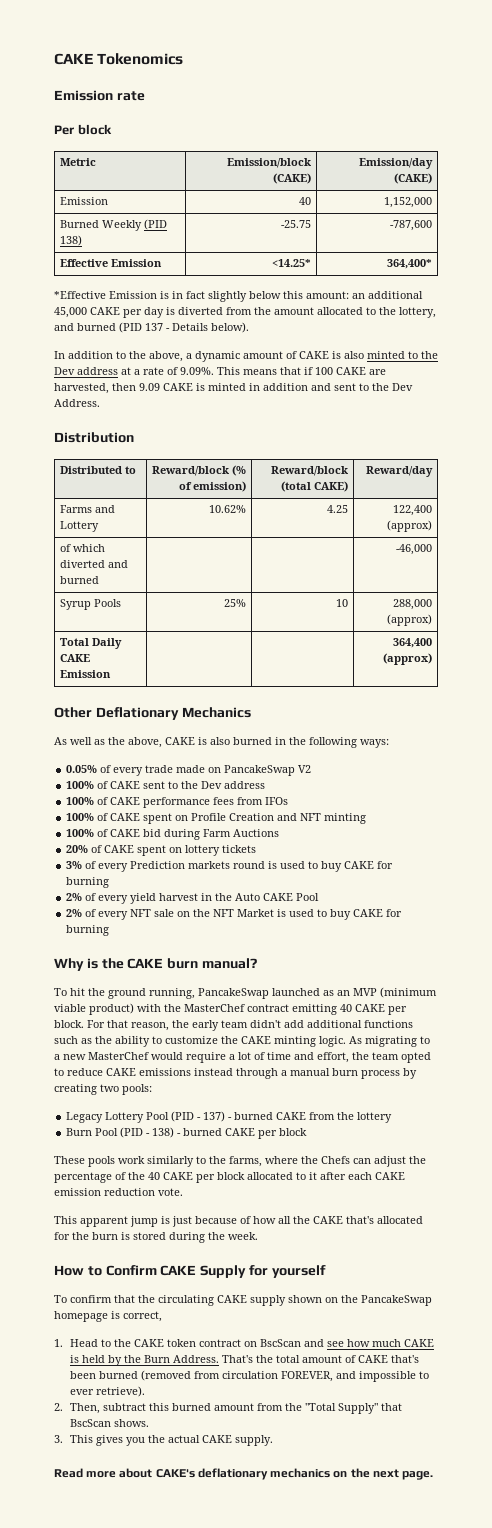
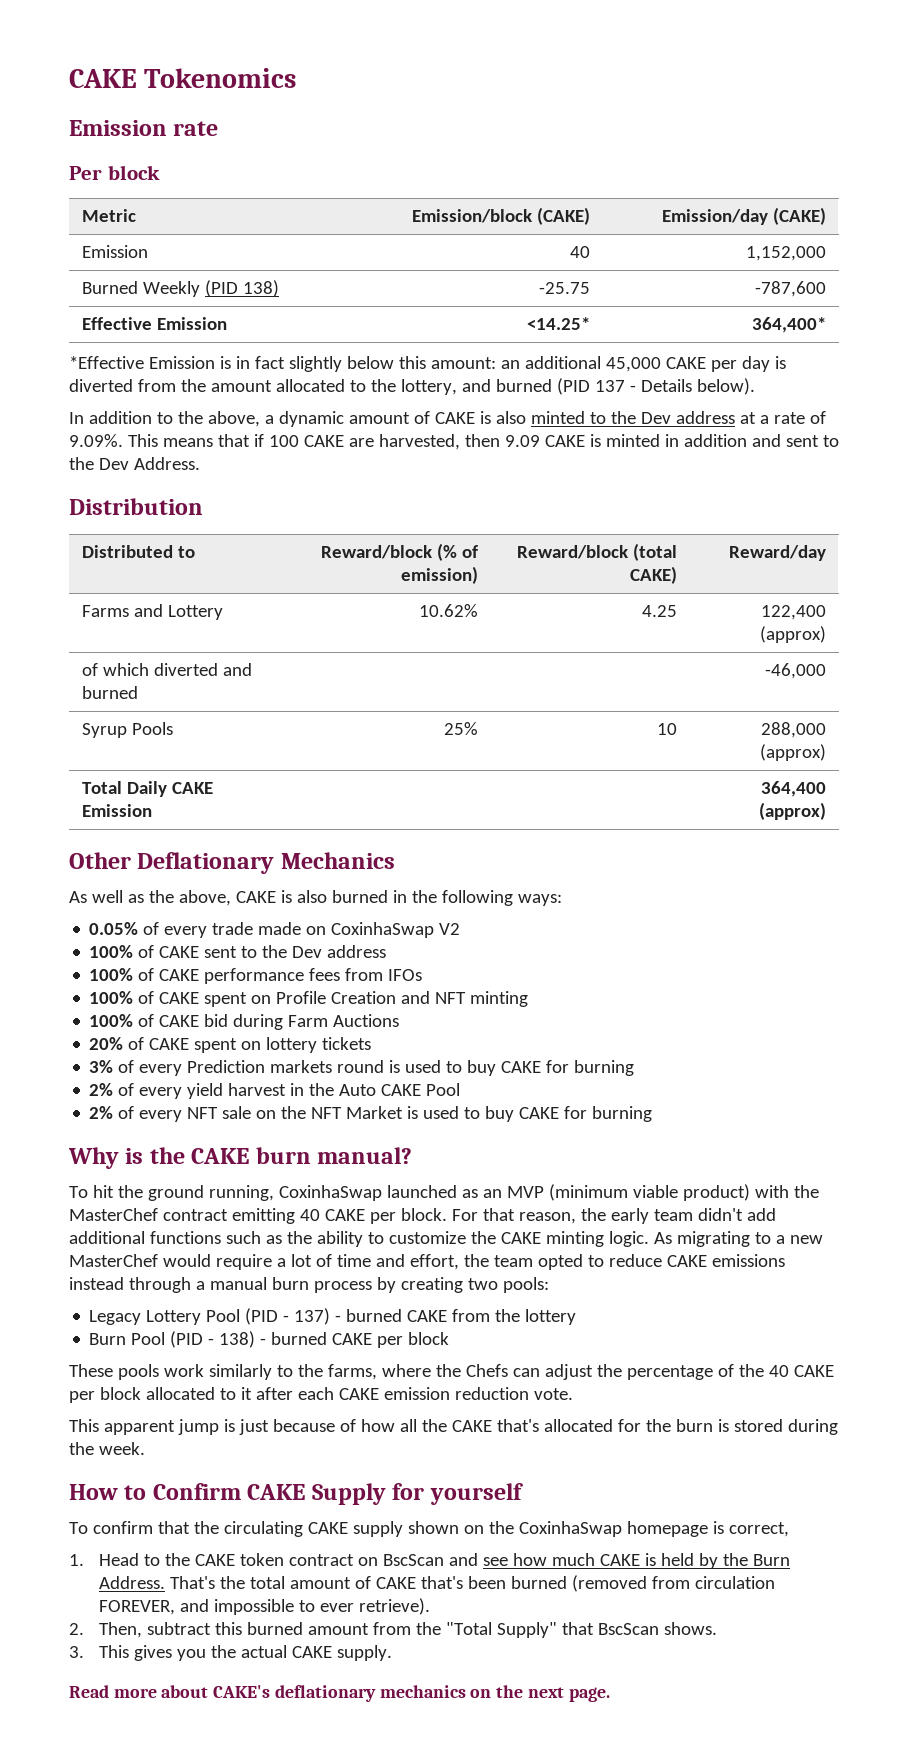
- 0.05% of every trade made on PancakeSwap V2
+ 0.05% of every trade made on CoxinhaSwap V2
- To hit the ground running, PancakeSwap launched as an MVP (minimum viable product) with the MasterChef contract emitting 40 CAKE per block.
+ To hit the ground running, CoxinhaSwap launched as an MVP (minimum viable product) with the MasterChef contract emitting 40 CAKE per block.
- To confirm that the circulating CAKE supply shown on the PancakeSwap homepage is correct,
+ To confirm that the circulating CAKE supply shown on the CoxinhaSwap homepage is correct,

